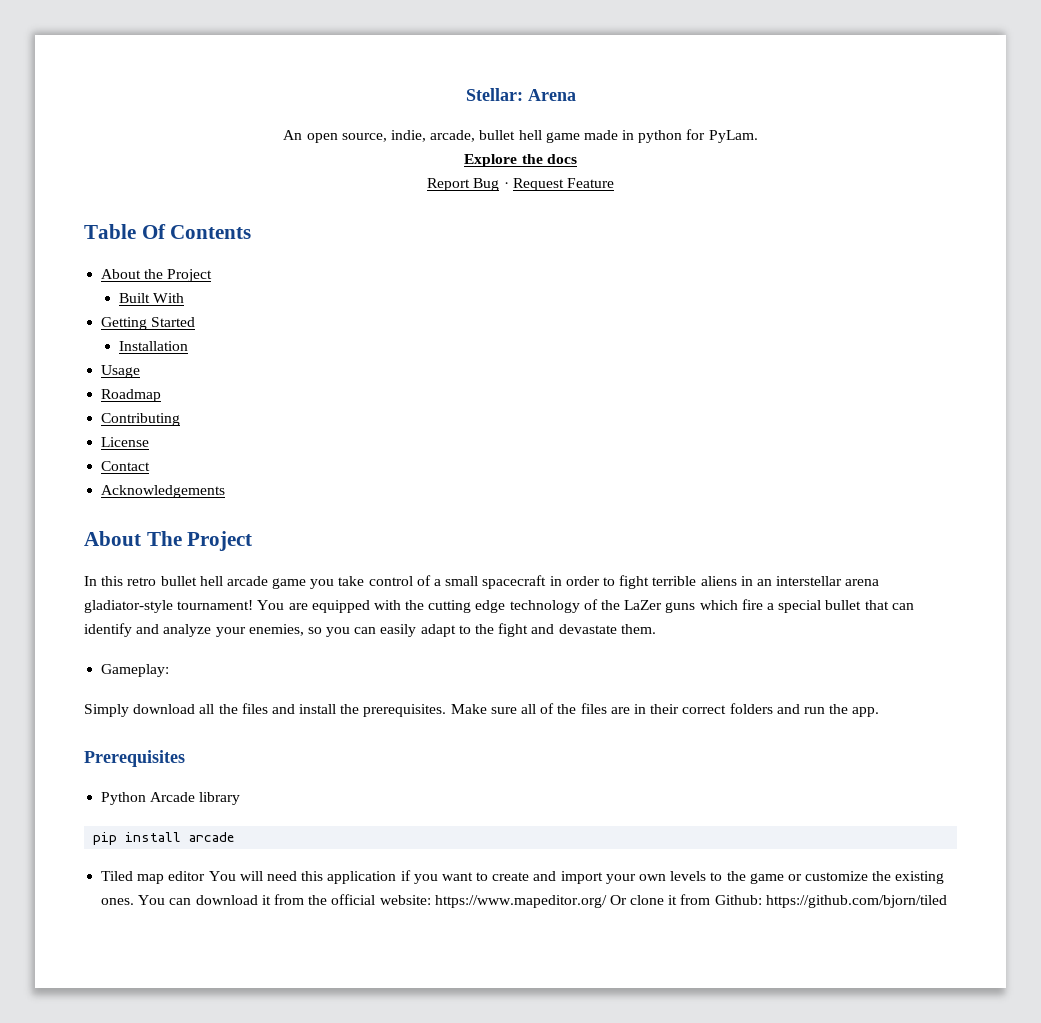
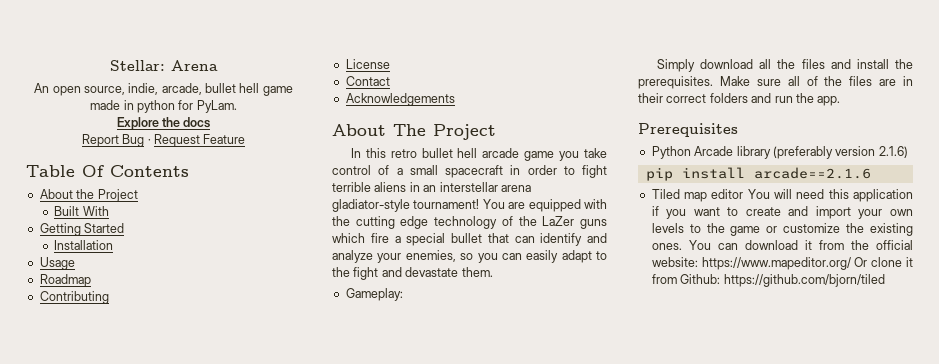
- Python Arcade library
+ Python Arcade library (preferably version 2.1.6)
- pip install arcade
+ pip install arcade==2.1.6

